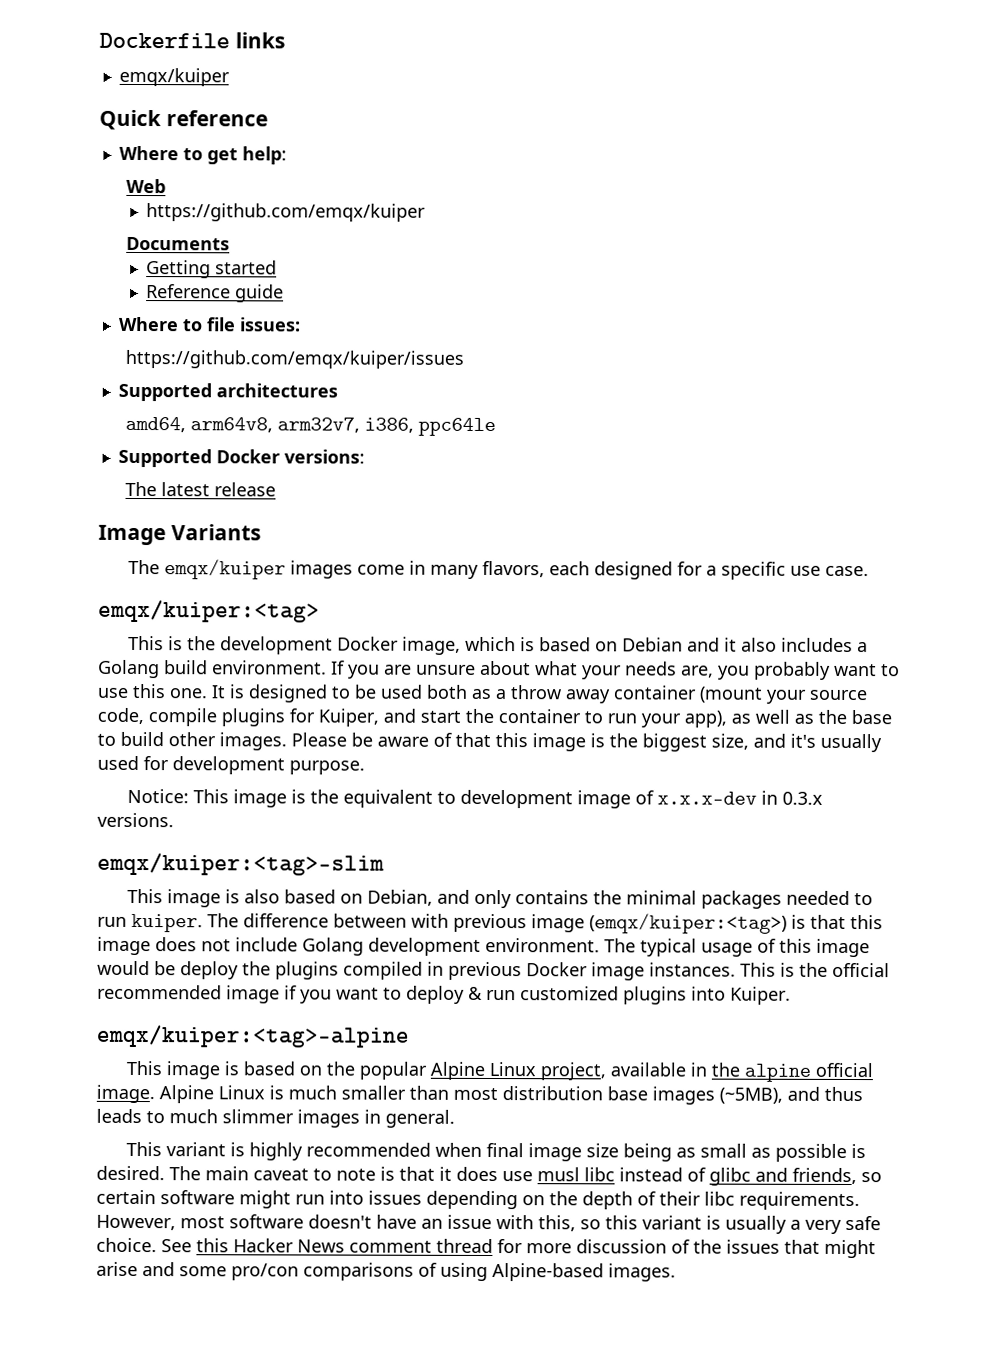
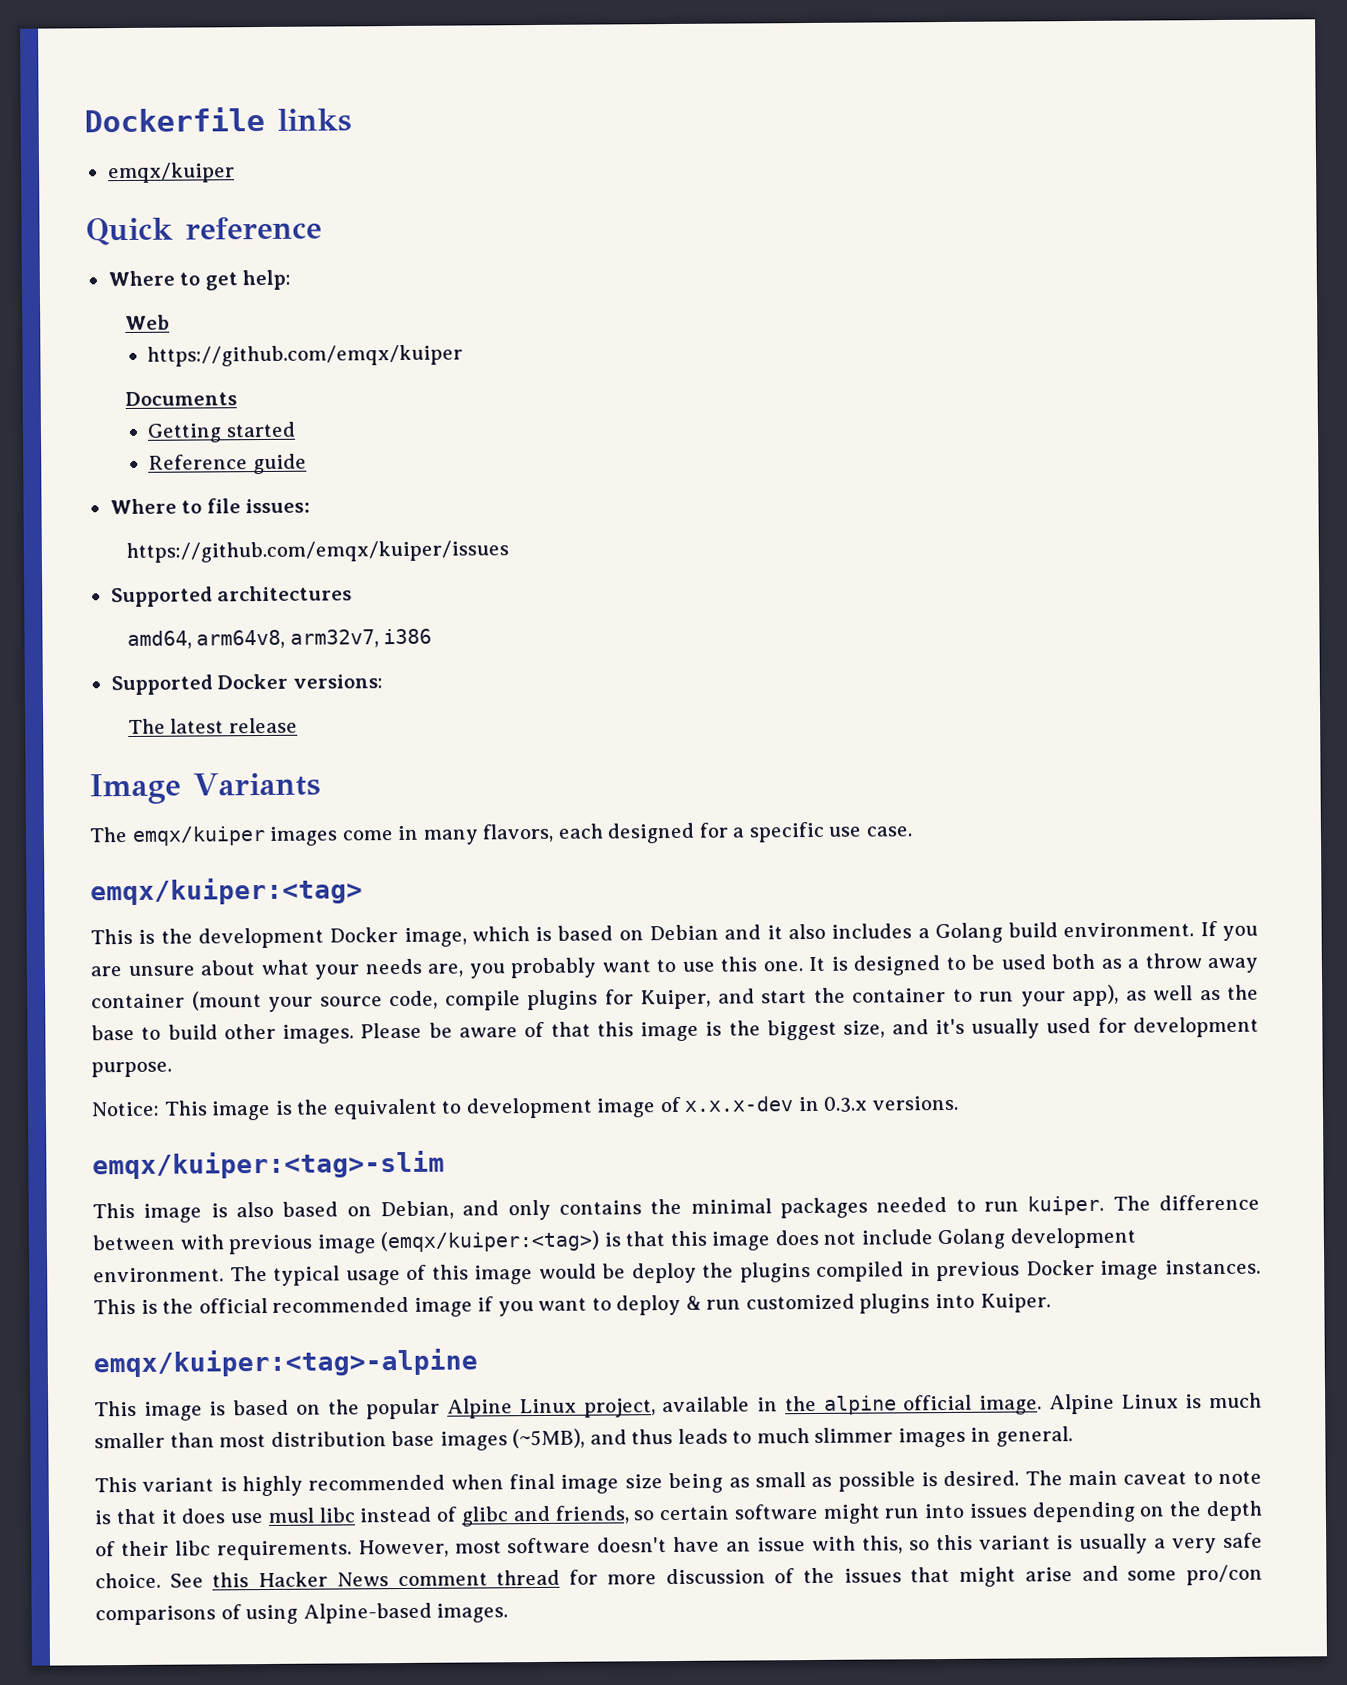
- amd64, arm64v8, arm32v7, i386, ppc64le
+ amd64, arm64v8, arm32v7, i386

